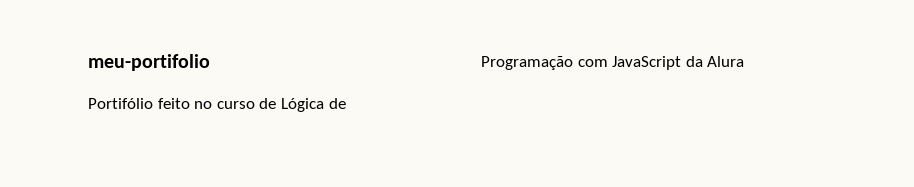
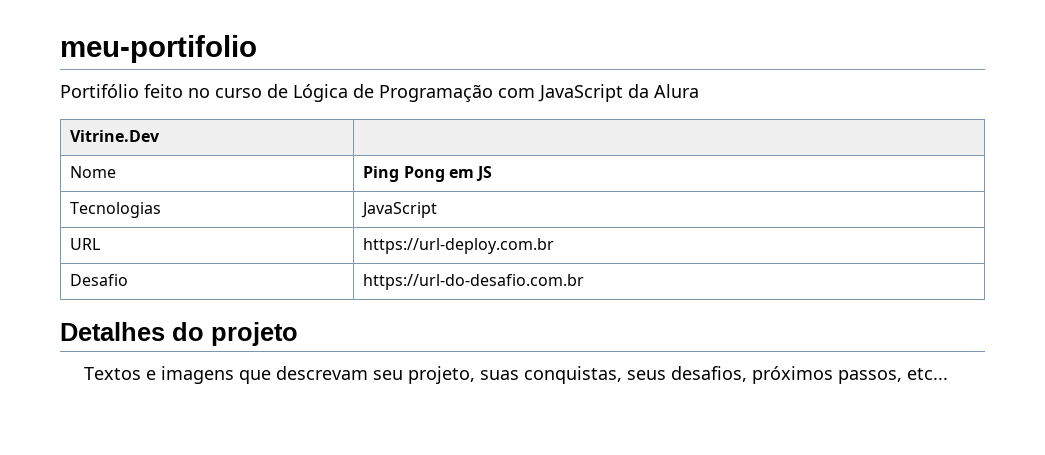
+ Vitrine.Dev |
+ Nome | Ping Pong em JS
+ Tecnologias | JavaScript
+ URL | https://url-deploy.com.br
+ Desafio | https://url-do-desafio.com.br
+ Detalhes do projeto
+ Textos e imagens que descrevam seu projeto, suas conquistas, seus desafios, próximos passos, etc...

